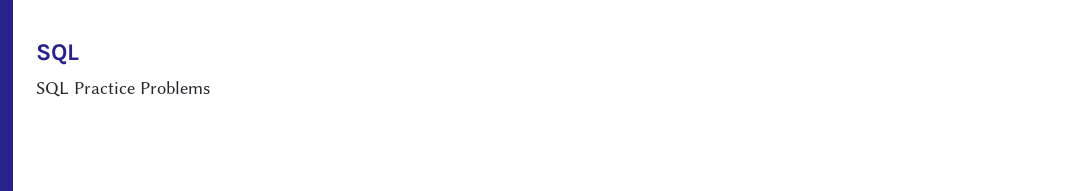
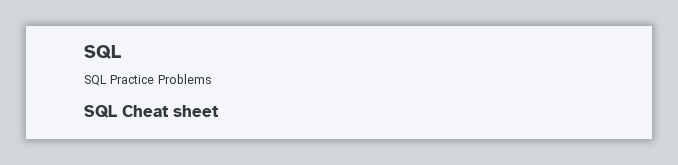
+ SQL Cheat sheet

